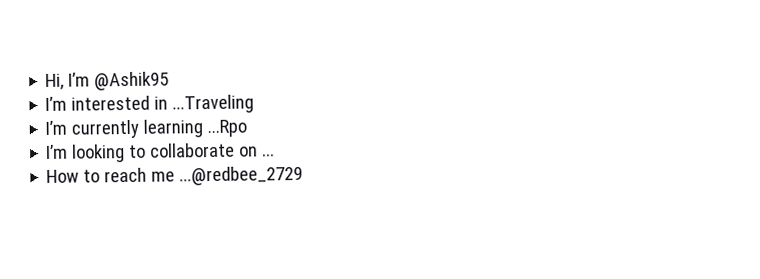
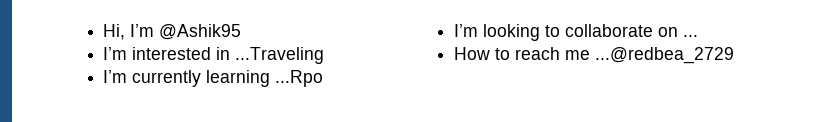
- How to reach me ...@redbee_2729
+ How to reach me ...@redbea_2729

